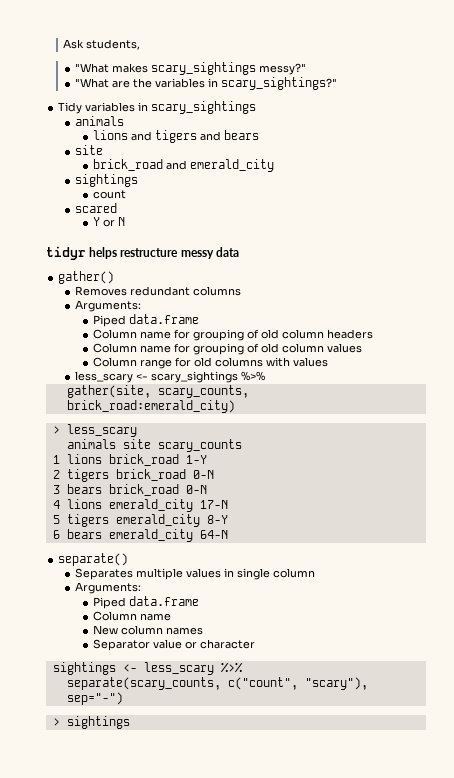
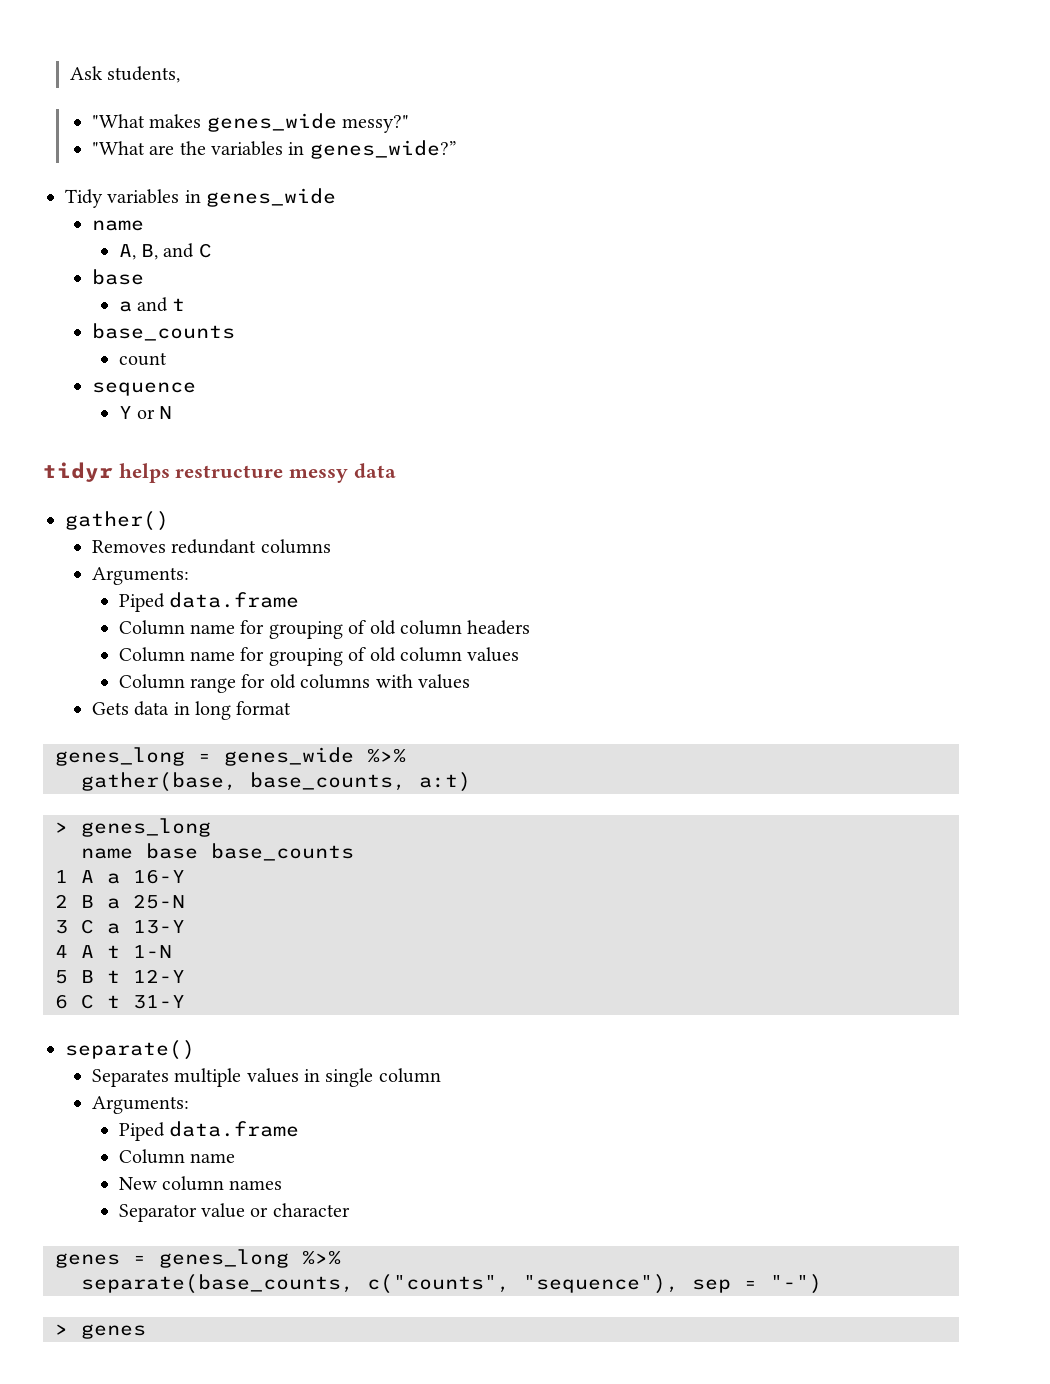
- "What makes scary_sightings messy?"
+ "What makes genes_wide messy?"
- "What are the variables in scary_sightings?"
+ "What are the variables in genes_wide?”
- Tidy variables in scary_sightings
- animals
- lions and tigers and bears
- site
- brick_road and emerald_city
- sightings
+ Tidy variables in genes_wide
+ name
+ A, B, and C
+ base
+ a and t
+ base_counts
- scared
+ sequence
- less_scary <- scary_sightings %>%
- gather(site, scary_counts, brick_road:emerald_city)
- > less_scary
- animals site scary_counts
- 1 lions brick_road 1-Y
- 2 tigers brick_road 0-N
- 3 bears brick_road 0-N
- 4 lions emerald_city 17-N
- 5 tigers emerald_city 8-Y
- 6 bears emerald_city 64-N
+ Gets data in long format
+ genes_long = genes_wide %>%
+ gather(base, base_counts, a:t)
+ > genes_long
+ name base base_counts
+ 1 A a 16-Y
+ 2 B a 25-N
+ 3 C a 13-Y
+ 4 A t 1-N
+ 5 B t 12-Y
+ 6 C t 31-Y
- sightings <- less_scary %>%
- separate(scary_counts, c("count", "scary"), sep="-")
- > sightings
+ genes = genes_long %>%
+ separate(base_counts, c("counts", "sequence"), sep = "-")
+ > genes

